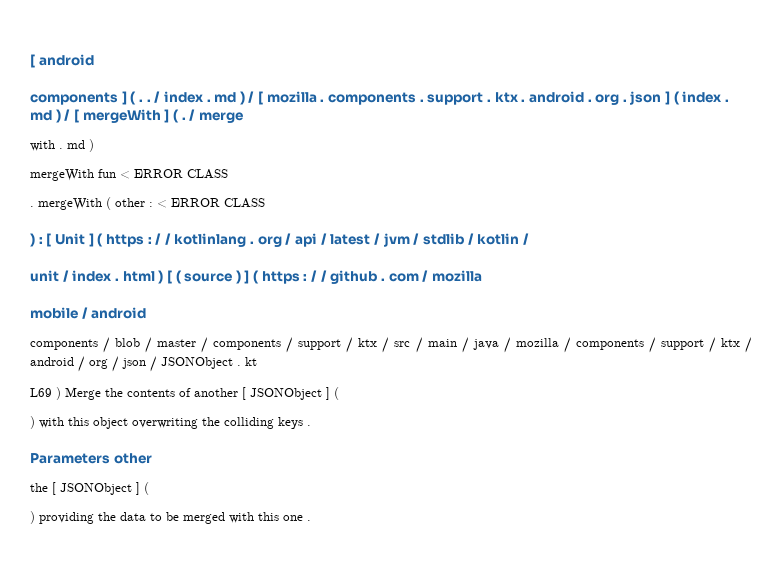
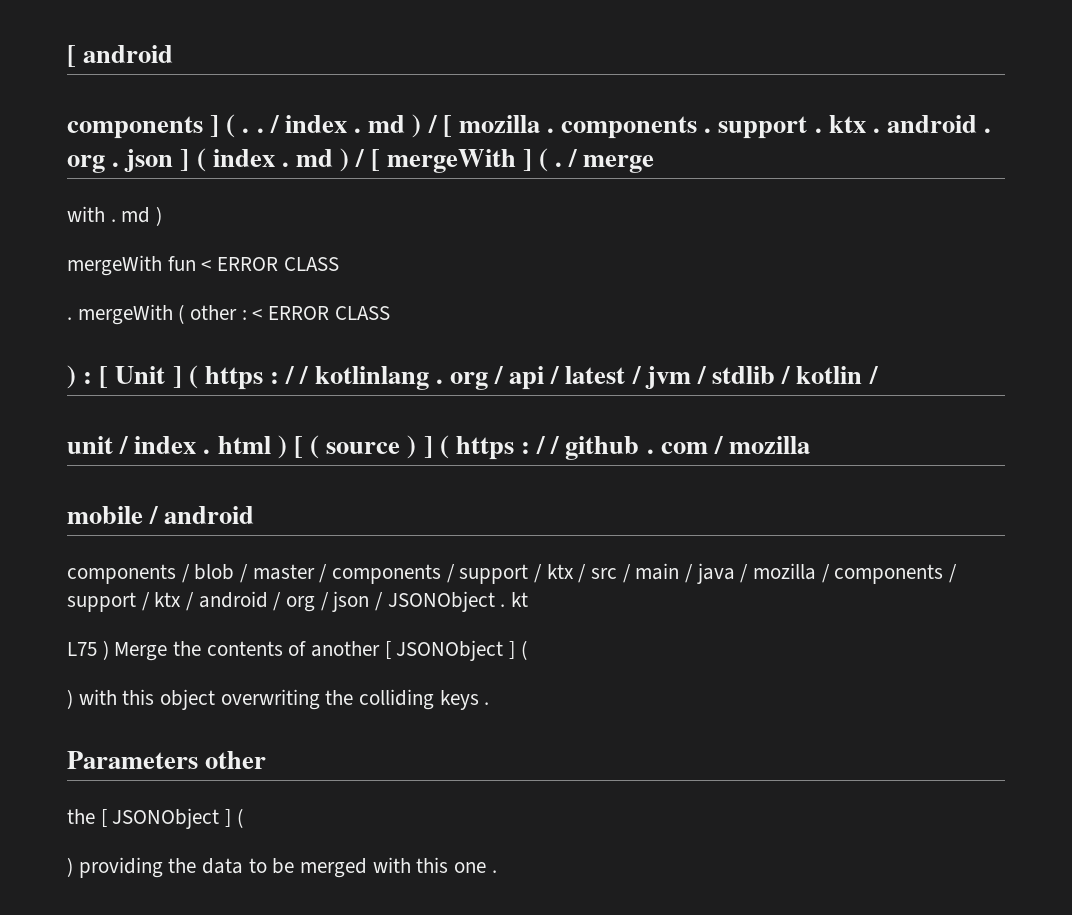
- L69 ) Merge the contents of another [ JSONObject ] (
+ L75 ) Merge the contents of another [ JSONObject ] (

